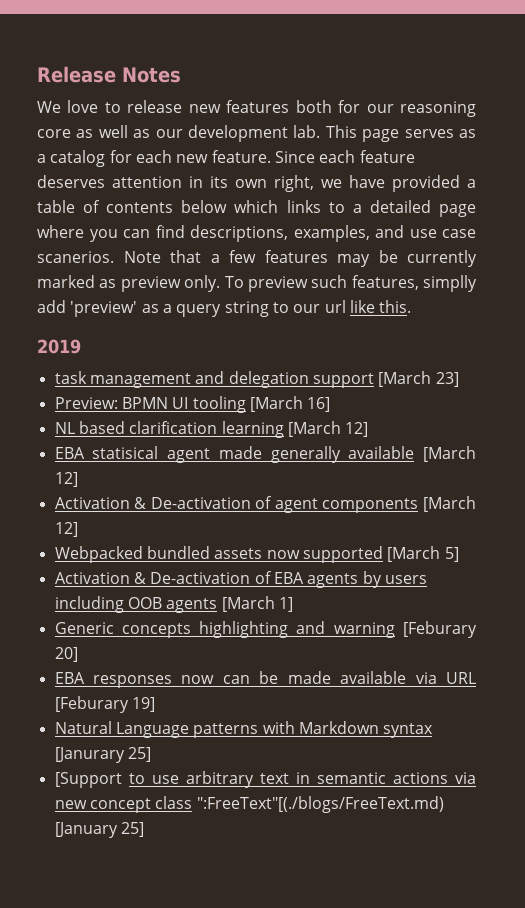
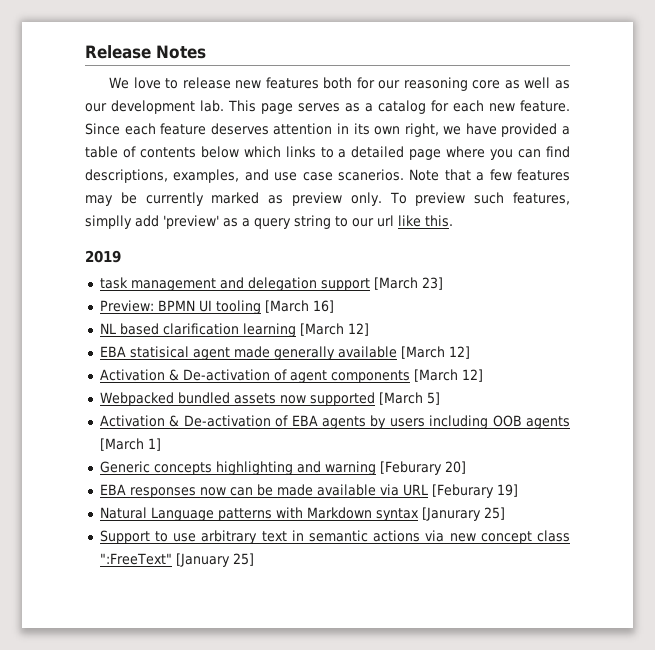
- [Support to use arbitrary text in semantic actions via new concept class ":FreeText"[(./blogs/FreeText.md) [January 25]
+ Support to use arbitrary text in semantic actions via new concept class ":FreeText" [January 25]

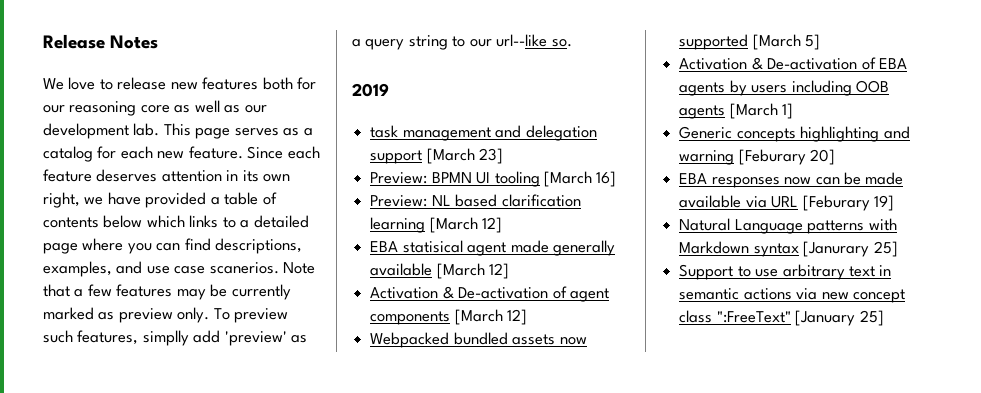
- To preview such features, simplly add 'preview' as a query string to our url like this.
+ To preview such features, simplly add 'preview' as a query string to our url--like so.
- NL based clarification learning [March 12]
+ Preview: NL based clarification learning [March 12]

